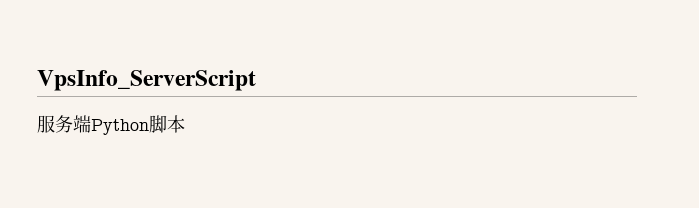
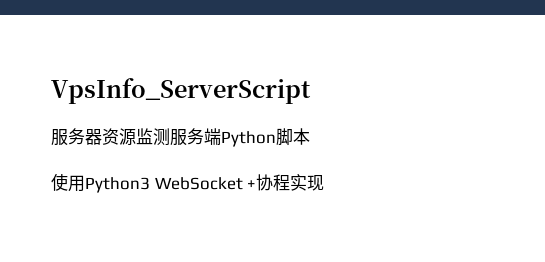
- 服务端Python脚本
+ 服务器资源监测服务端Python脚本
+ 使用Python3 WebSocket +协程实现

